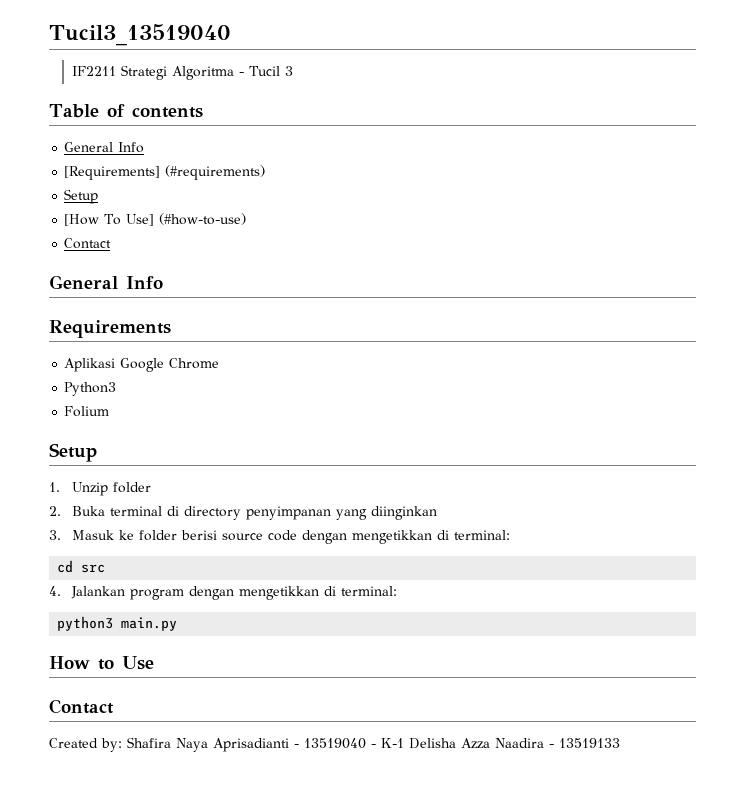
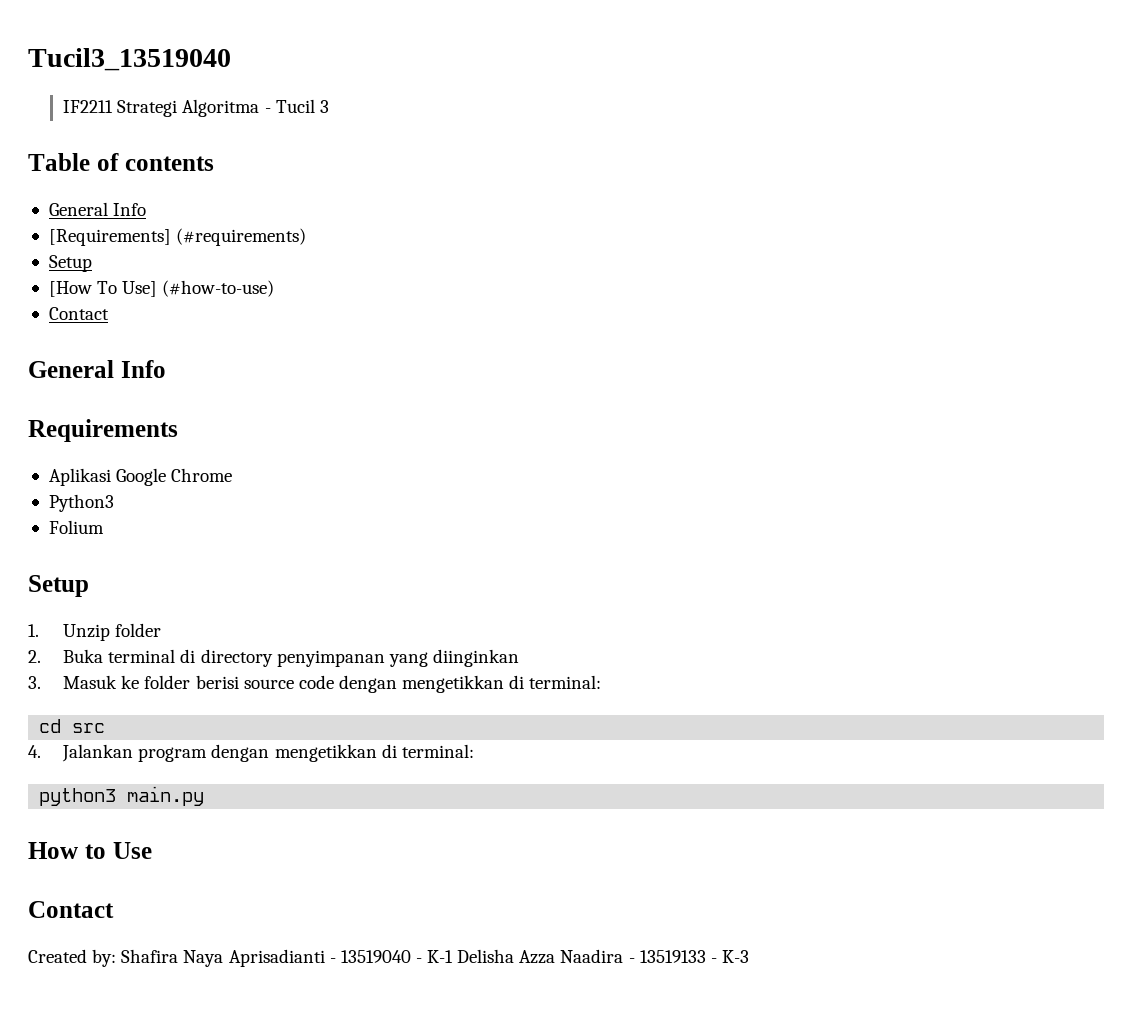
- Created by: Shafira Naya Aprisadianti - 13519040 - K-1 Delisha Azza Naadira - 13519133
+ Created by: Shafira Naya Aprisadianti - 13519040 - K-1 Delisha Azza Naadira - 13519133 - K-3

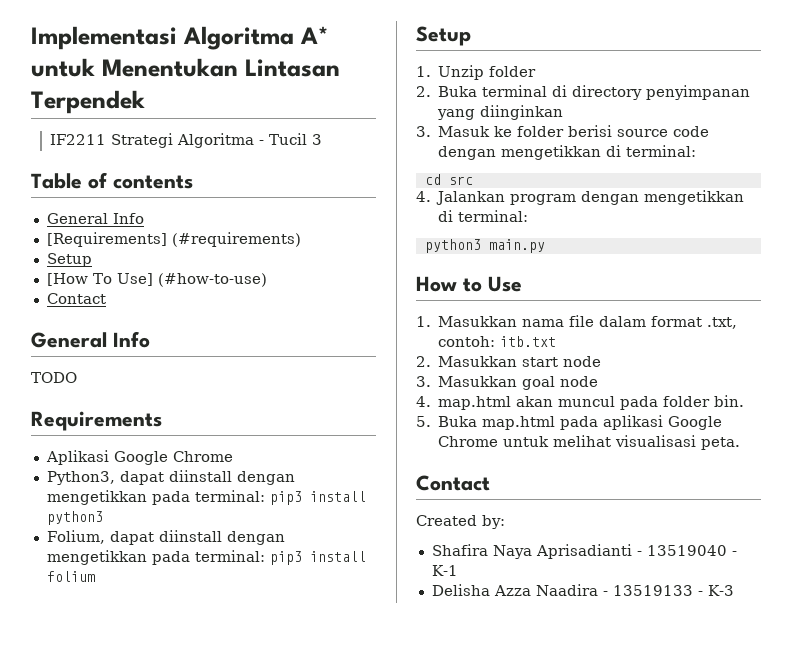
- Tucil3_13519040
+ Implementasi Algoritma A* untuk Menentukan Lintasan Terpendek
+ TODO
- Python3
- Folium
+ Python3, dapat diinstall dengan mengetikkan pada terminal: pip3 install python3
+ Folium, dapat diinstall dengan mengetikkan pada terminal: pip3 install folium
+ 1. Masukkan nama file dalam format .txt, contoh: itb.txt
+ 2. Masukkan start node
+ 3. Masukkan goal node
+ 4. map.html akan muncul pada folder bin.
+ 5. Buka map.html pada aplikasi Google Chrome untuk melihat visualisasi peta.
- Created by: Shafira Naya Aprisadianti - 13519040 - K-1 Delisha Azza Naadira - 13519133 - K-3
+ Created by:
+ Shafira Naya Aprisadianti - 13519040 - K-1
+ Delisha Azza Naadira - 13519133 - K-3

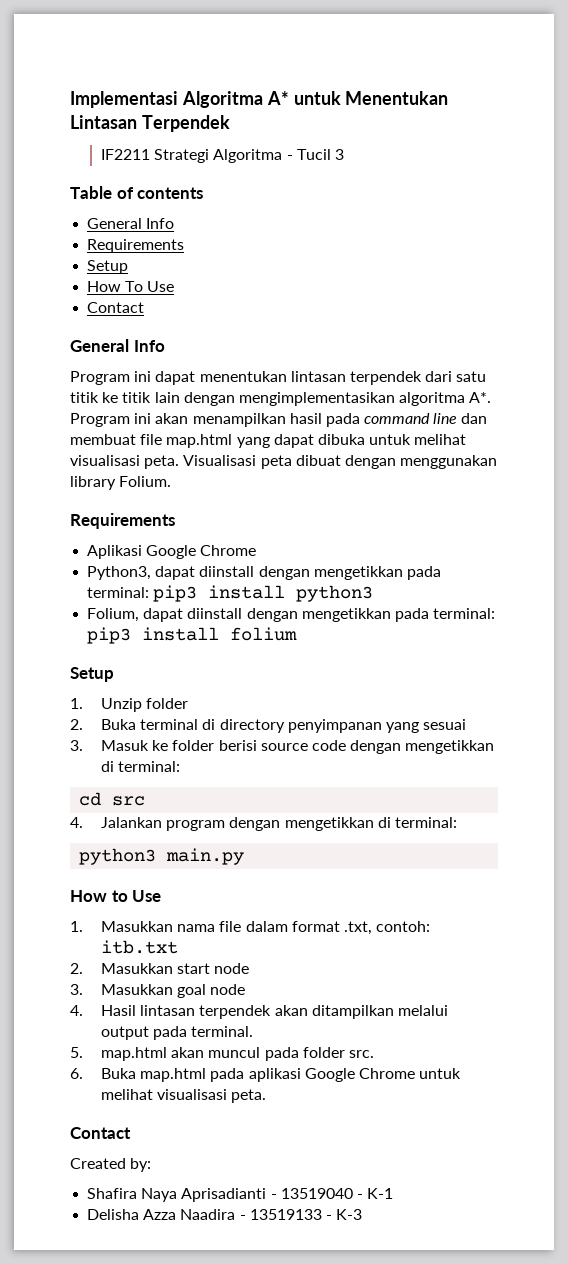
  Table of contents
  General Info
- [Requirements] (#requirements)
+ Requirements
  Setup
- [How To Use] (#how-to-use)
+ How To Use
- TODO
+ Program ini dapat menentukan lintasan terpendek dari satu titik ke titik lain dengan mengimplementasikan algoritma A*. Program ini akan menampilkan hasil pada command line dan membuat file map.html yang dapat dibuka untuk melihat visualisasi peta. Visualisasi peta dibuat dengan menggunakan library Folium.
- 2. Buka terminal di directory penyimpanan yang diinginkan
+ 2. Buka terminal di directory penyimpanan yang sesuai
- 4. map.html akan muncul pada folder bin.
- 5. Buka map.html pada aplikasi Google Chrome untuk melihat visualisasi peta.
+ 4. Hasil lintasan terpendek akan ditampilkan melalui output pada terminal.
+ 5. map.html akan muncul pada folder src.
+ 6. Buka map.html pada aplikasi Google Chrome untuk melihat visualisasi peta.

